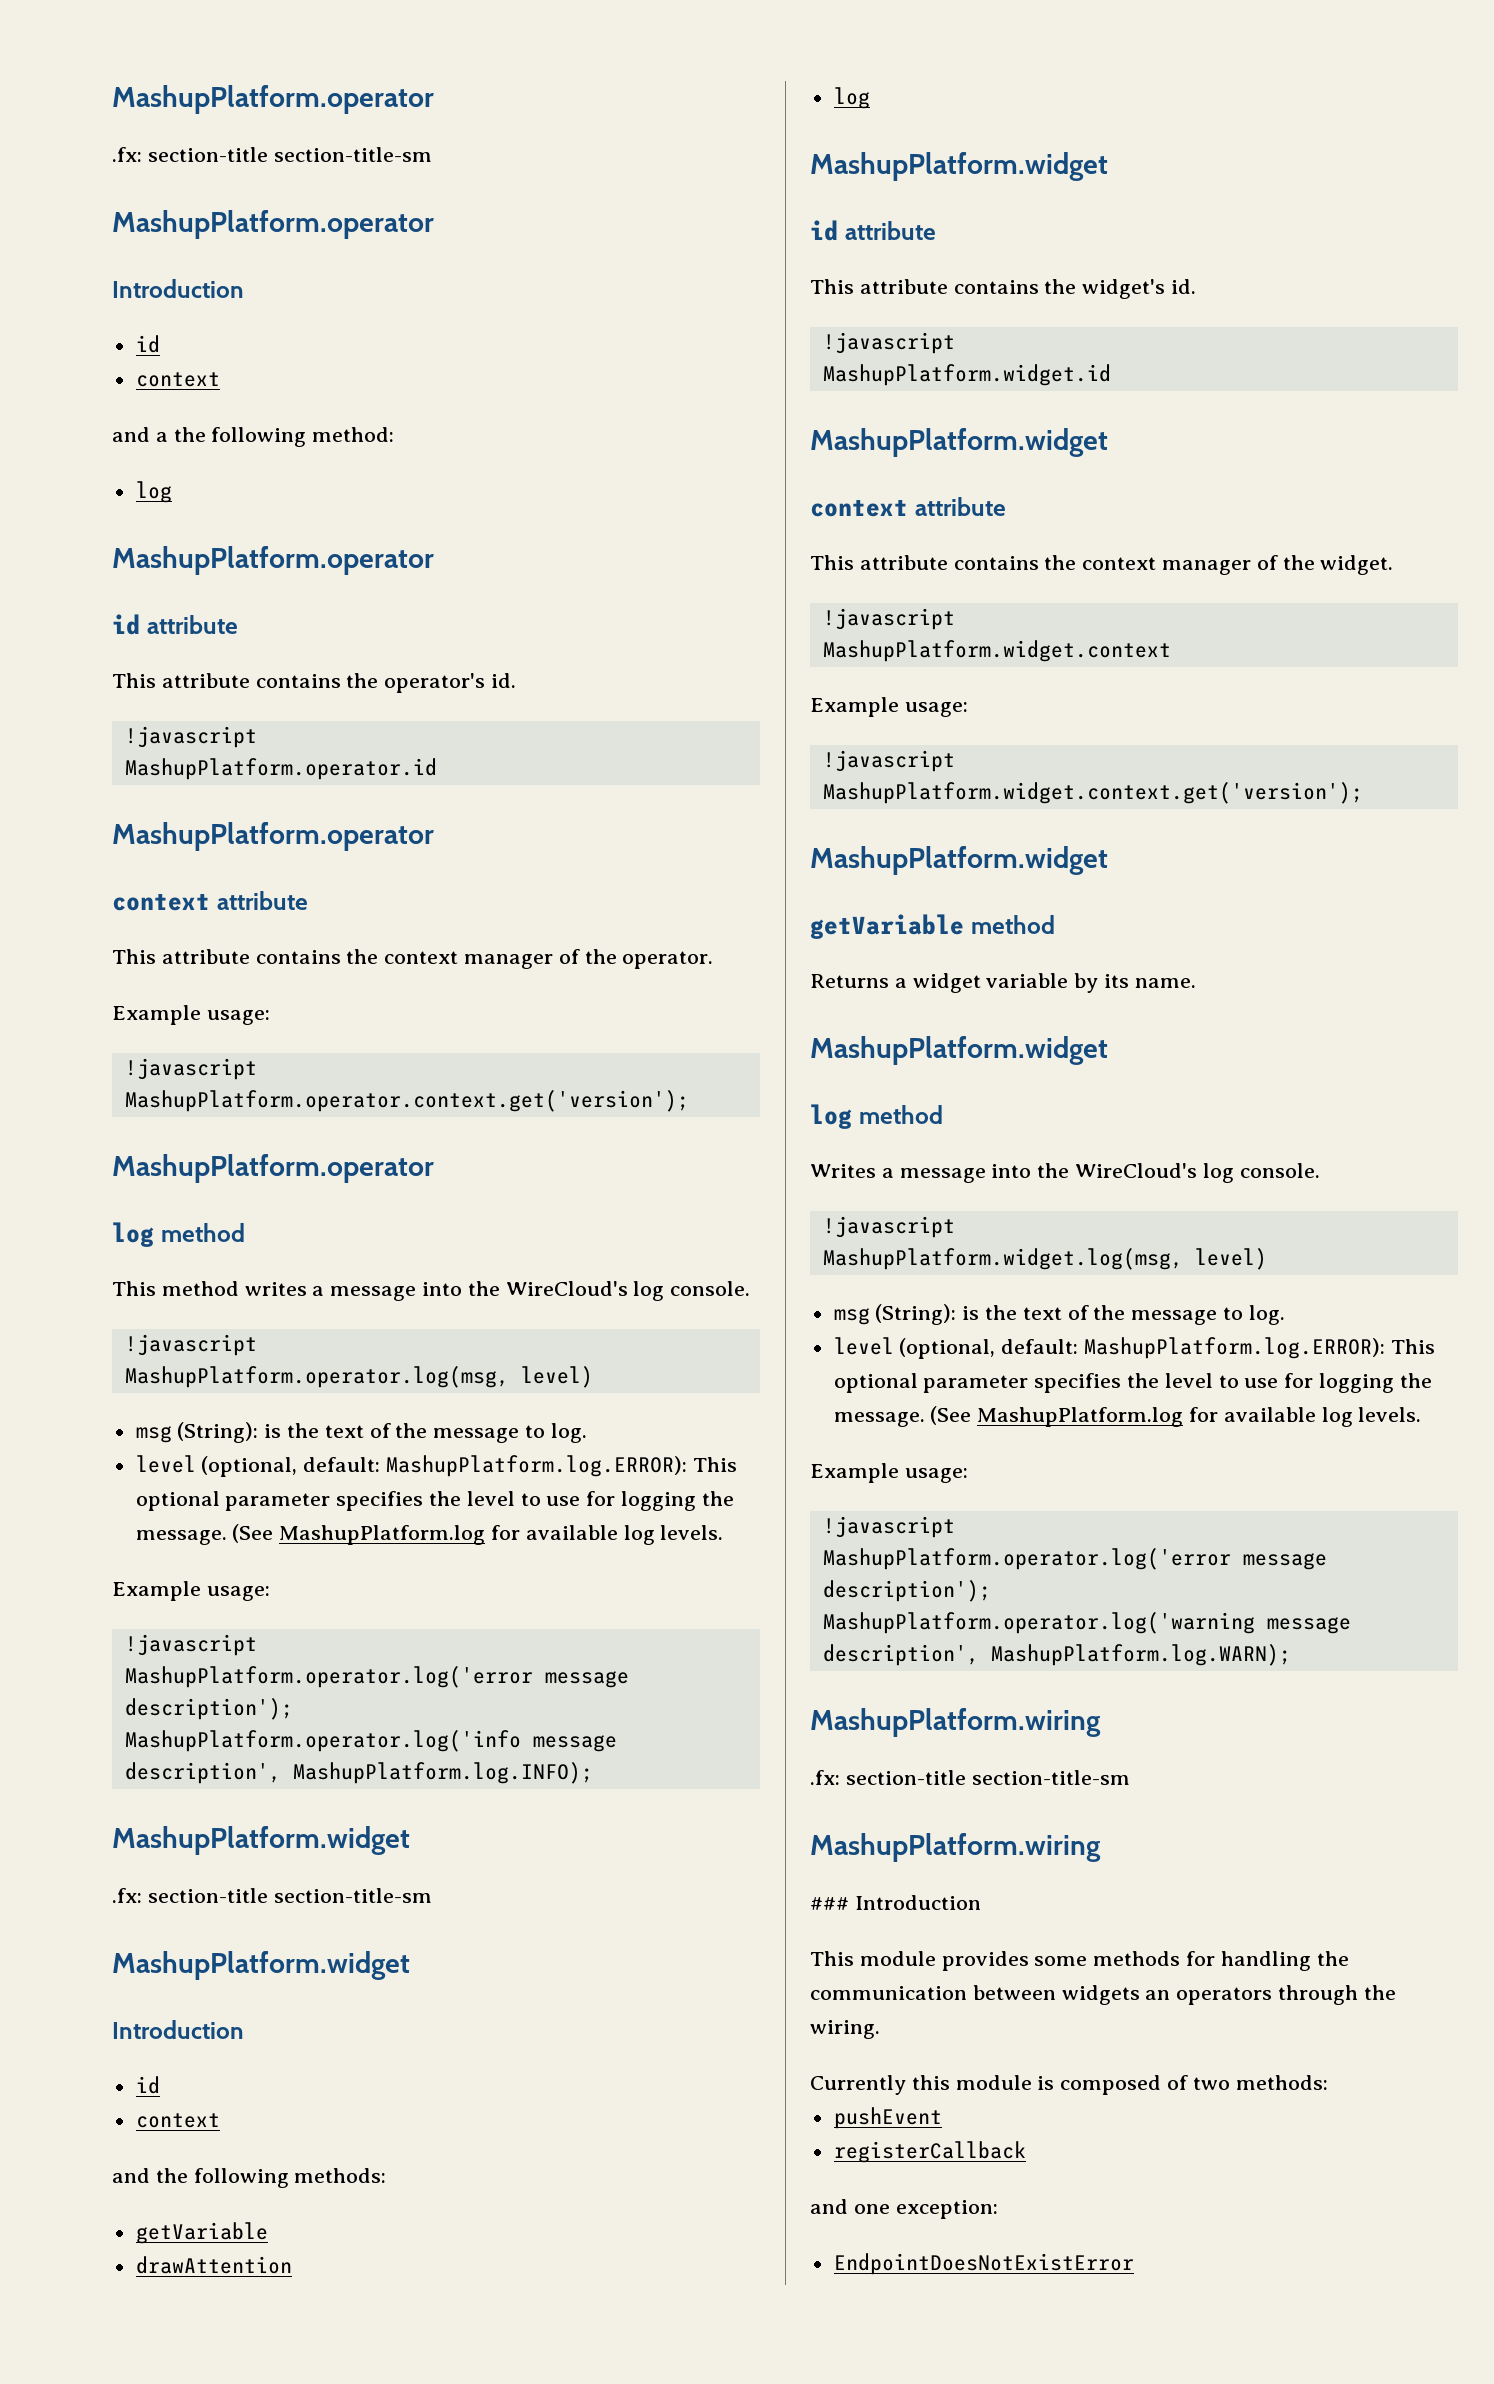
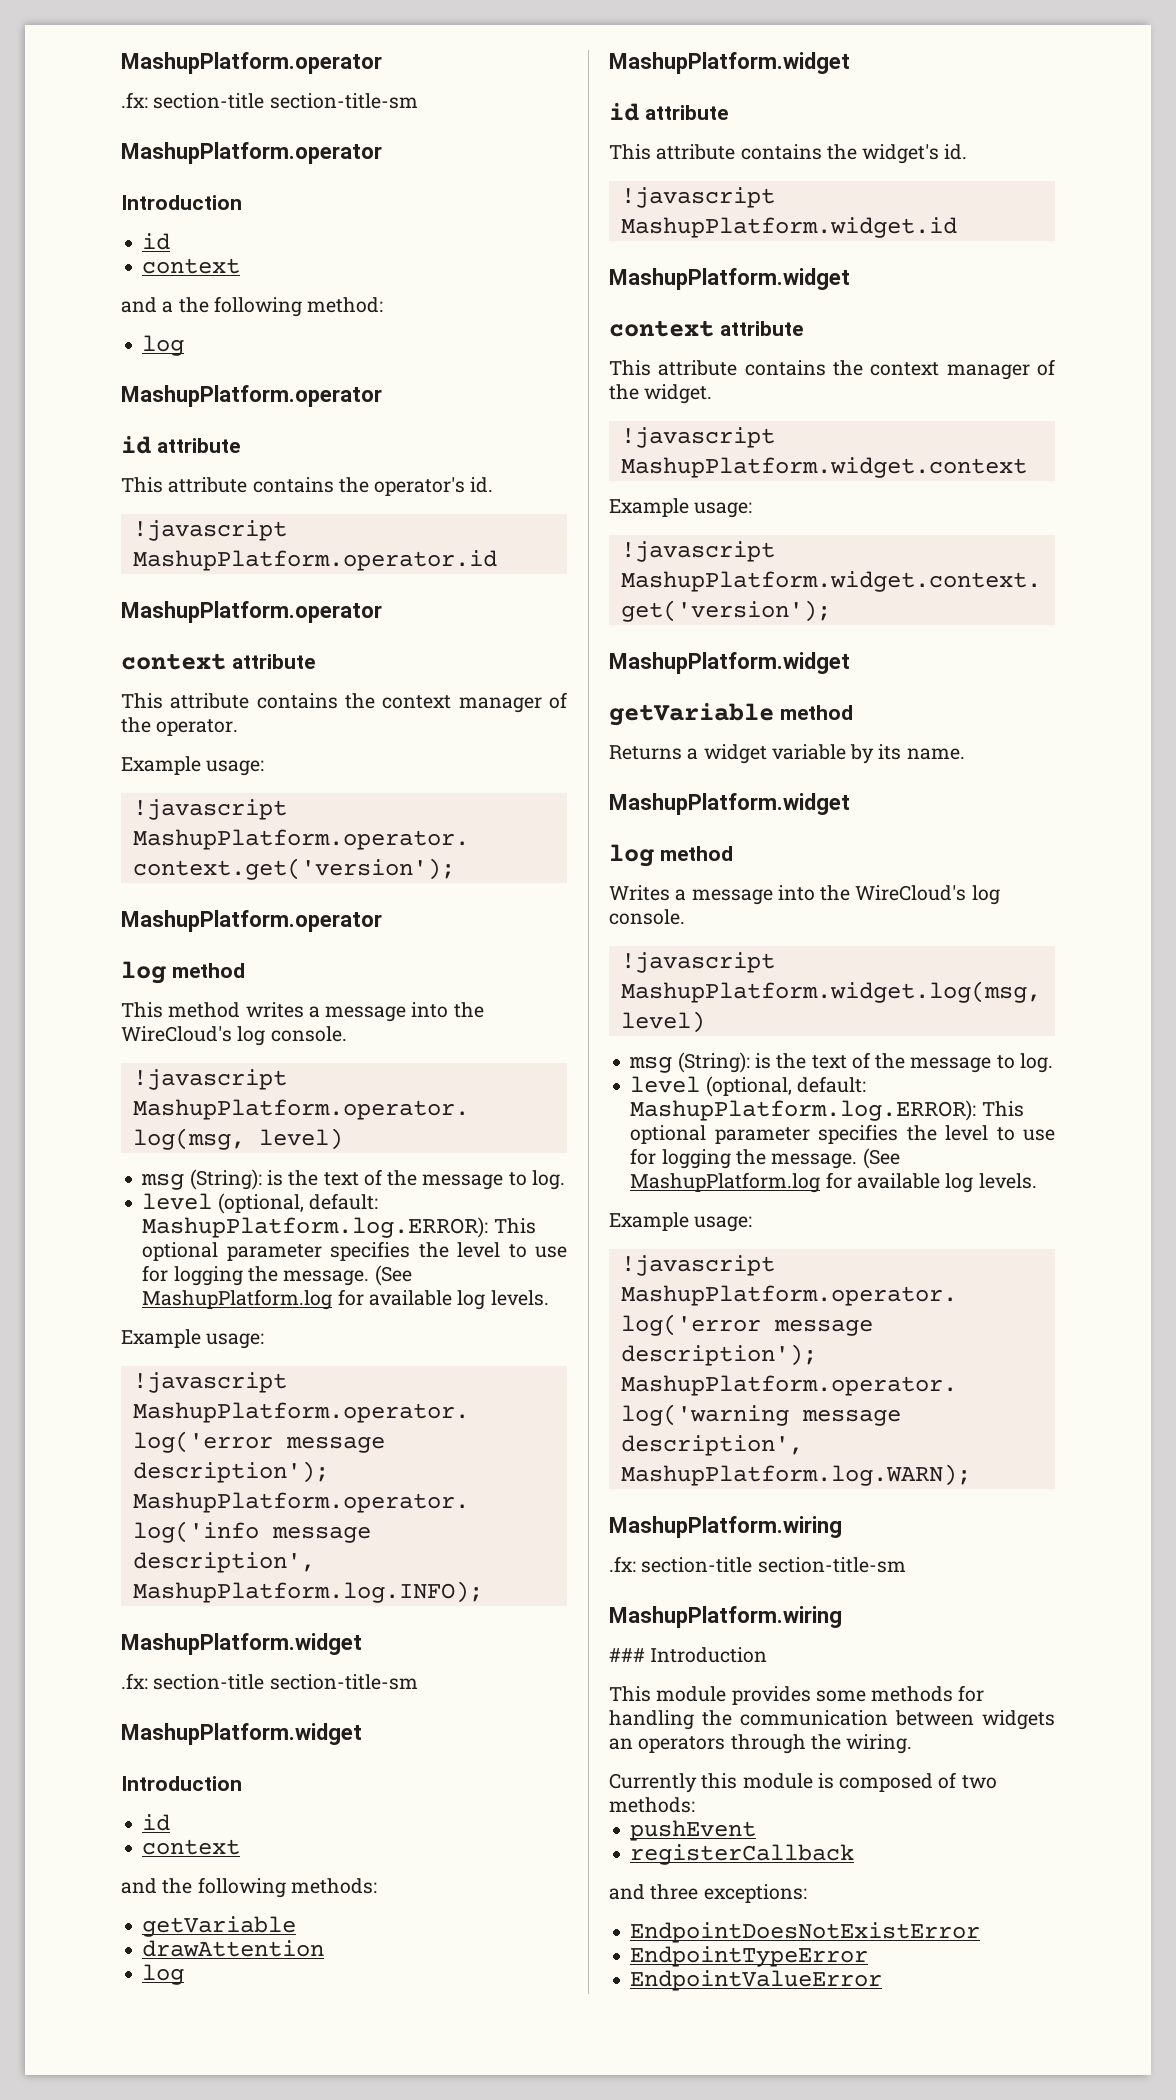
- and one exception:
+ and three exceptions:
+ EndpointTypeError
+ EndpointValueError

